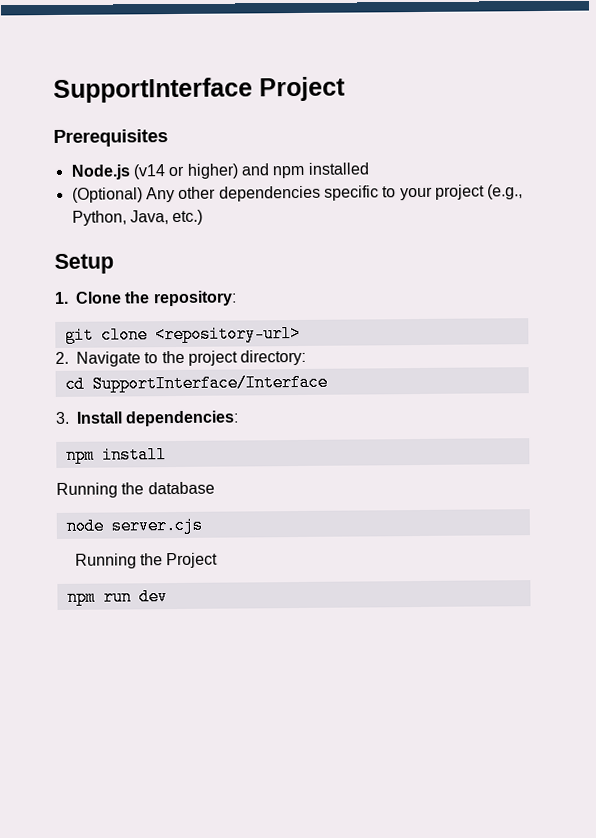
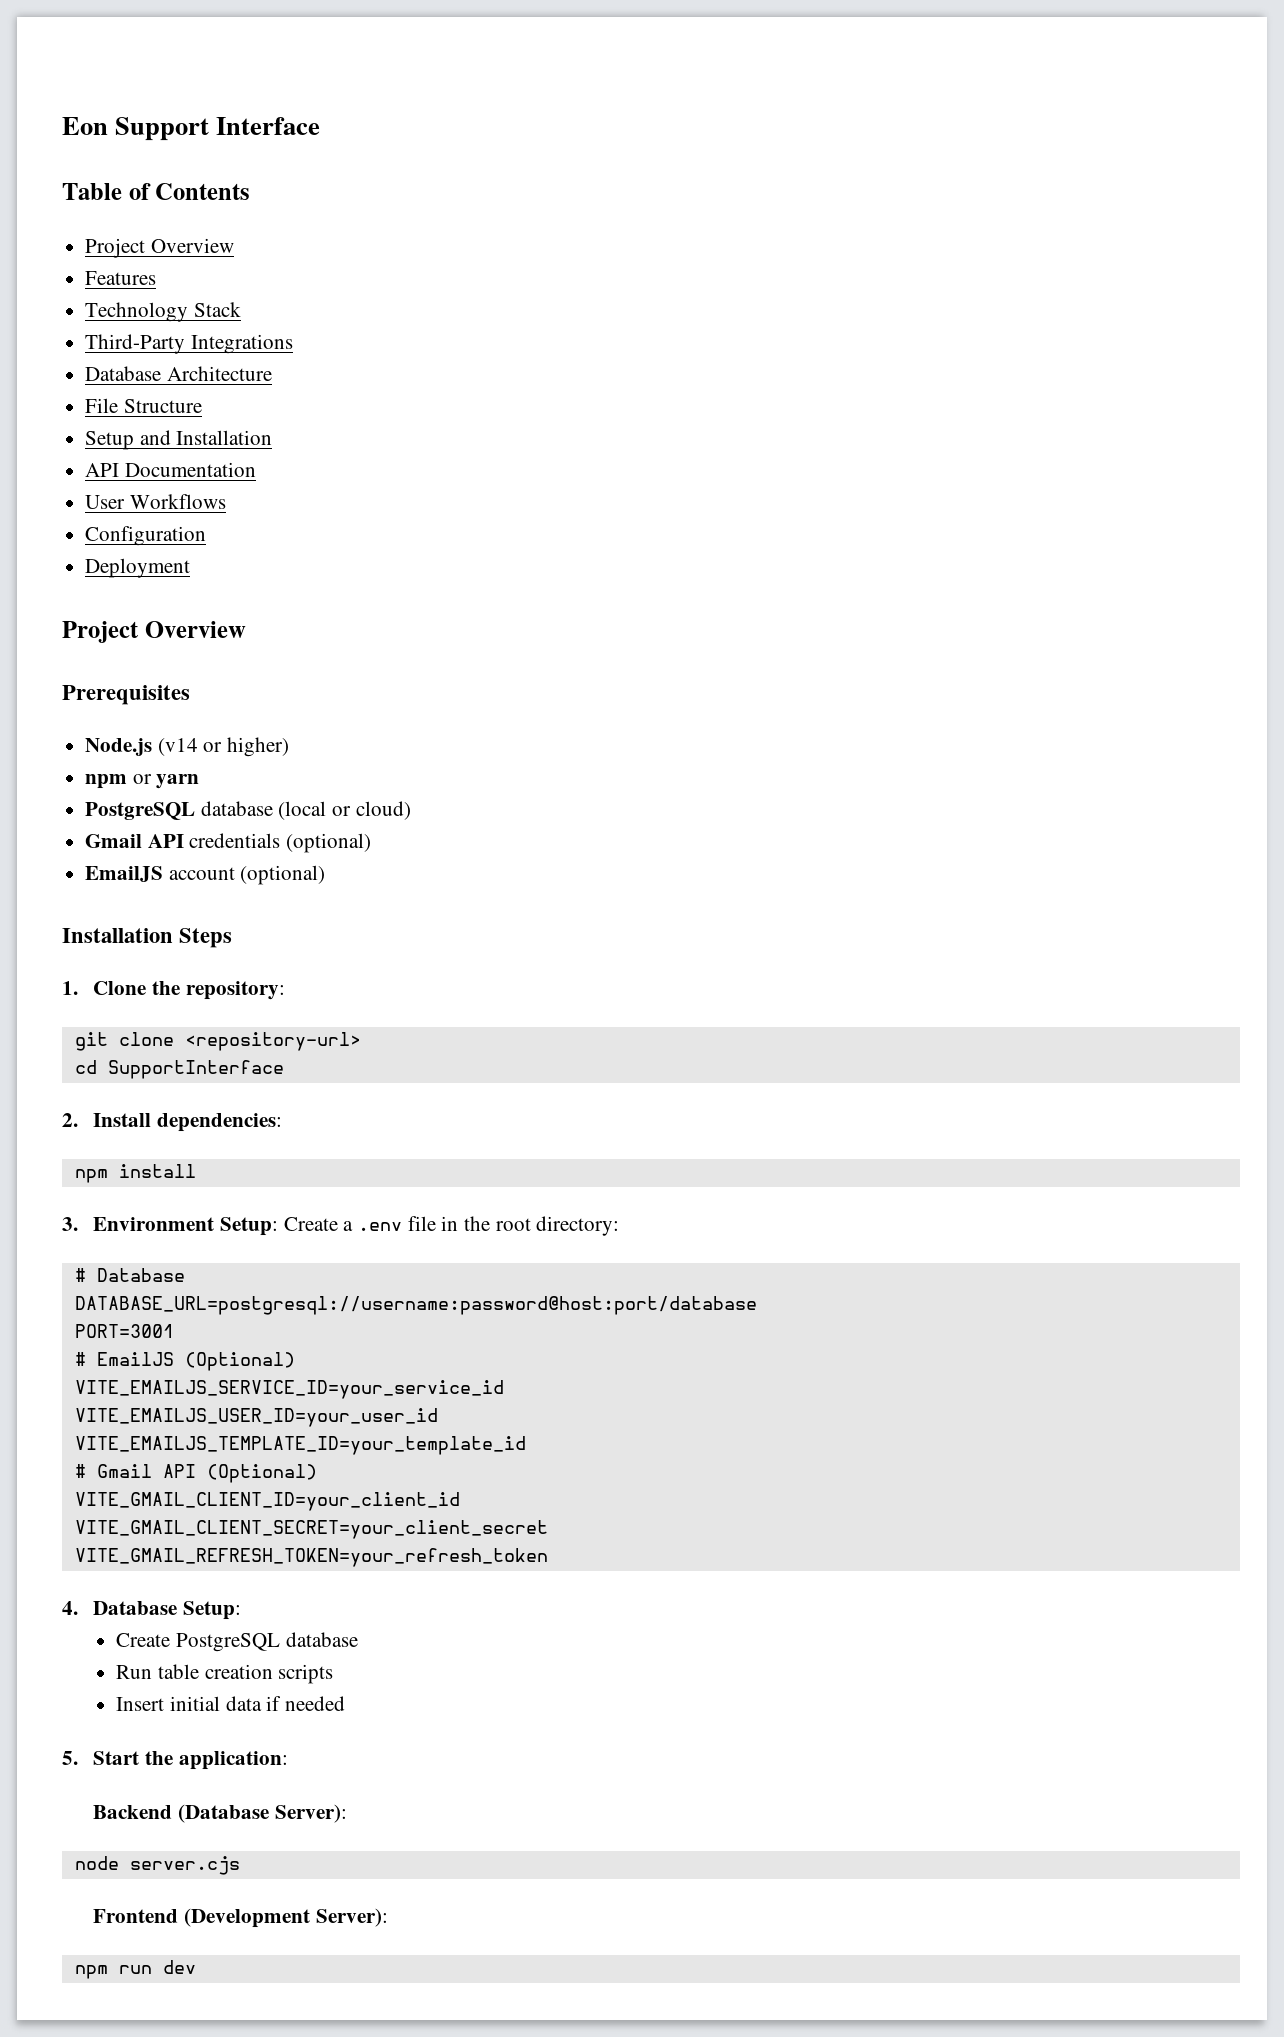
- SupportInterface Project
+ Eon Support Interface
+ Table of Contents
+ Project Overview
+ Features
+ Technology Stack
+ Third-Party Integrations
+ Database Architecture
+ File Structure
+ Setup and Installation
+ API Documentation
+ User Workflows
+ Configuration
+ Deployment
+ Project Overview
- Node.js (v14 or higher) and npm installed
- (Optional) Any other dependencies specific to your project (e.g., Python, Java, etc.)
- Setup
+ Node.js (v14 or higher)
+ npm or yarn
+ PostgreSQL database (local or cloud)
+ Gmail API credentials (optional)
+ EmailJS account (optional)
+ Installation Steps
- 2. Navigate to the project directory:
- cd SupportInterface/Interface
- 3. Install dependencies:
+ cd SupportInterface
+ 2. Install dependencies:
- Running the database
+ 3. Environment Setup: Create a .env file in the root directory:
+ # Database
+ DATABASE_URL=postgresql://username:password@host:port/database
+ PORT=3001
+ # EmailJS (Optional)
+ VITE_EMAILJS_SERVICE_ID=your_service_id
+ VITE_EMAILJS_USER_ID=your_user_id
+ VITE_EMAILJS_TEMPLATE_ID=your_template_id
+ # Gmail API (Optional)
+ VITE_GMAIL_CLIENT_ID=your_client_id
+ VITE_GMAIL_CLIENT_SECRET=your_client_secret
+ VITE_GMAIL_REFRESH_TOKEN=your_refresh_token
+ 4. Database Setup:
+ Create PostgreSQL database
+ Run table creation scripts
+ Insert initial data if needed
+ 5. Start the application:
+ Backend (Database Server):
- Running the Project
+ Frontend (Development Server):

